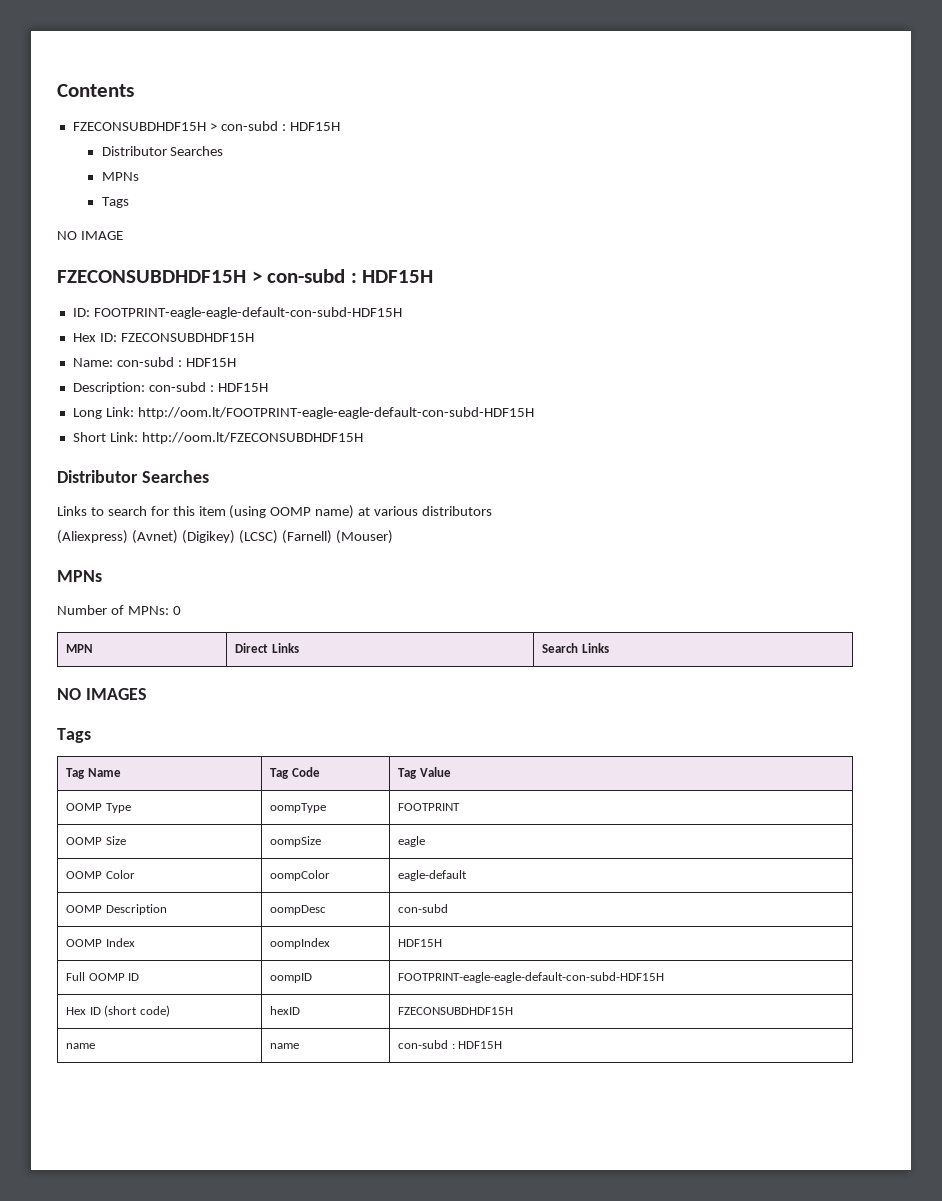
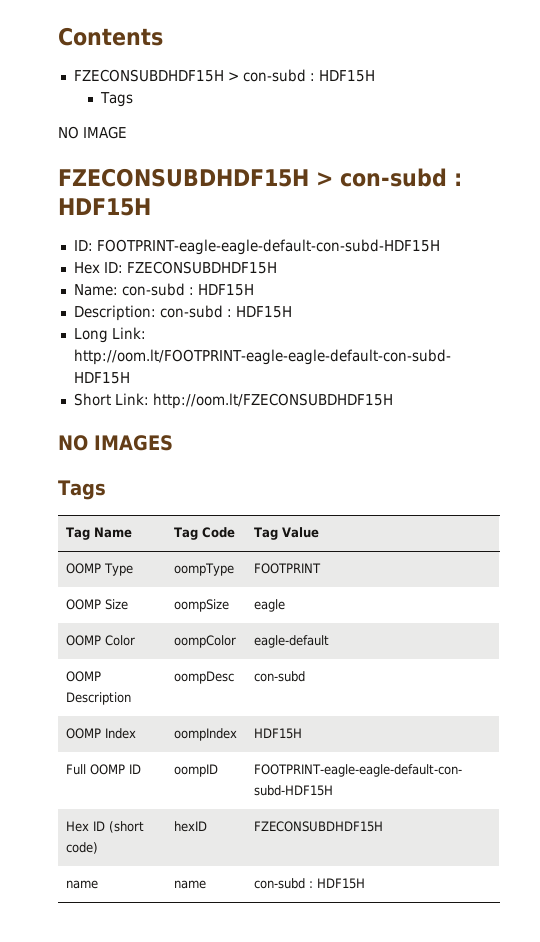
  Contents
  FZECONSUBDHDF15H > con-subd : HDF15H
- Distributor Searches
- MPNs
  Short Link: http://oom.lt/FZECONSUBDHDF15H
- Distributor Searches
- Links to search for this item (using OOMP name) at various distributors
- (Aliexpress) (Avnet) (Digikey) (LCSC) (Farnell) (Mouser)
- MPNs
- Number of MPNs: 0
- MPN | Direct Links | Search Links

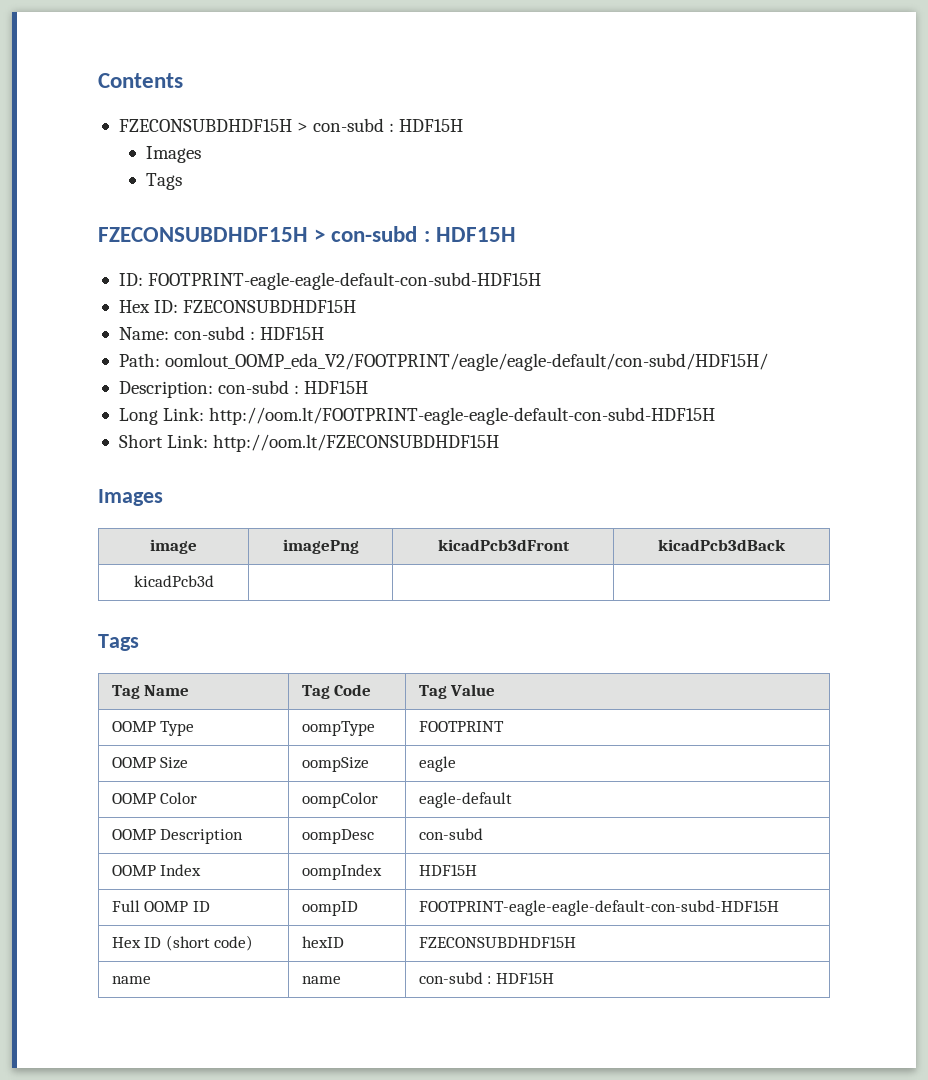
  Contents
  FZECONSUBDHDF15H > con-subd : HDF15H
+ Images
  Tags
- NO IMAGE
+ Path: oomlout_OOMP_eda_V2/FOOTPRINT/eagle/eagle-default/con-subd/HDF15H/
  Short Link: http://oom.lt/FZECONSUBDHDF15H
- NO IMAGES
+ Images
+ image | imagePng | kicadPcb3dFront | kicadPcb3dBack
+ kicadPcb3d | | |

